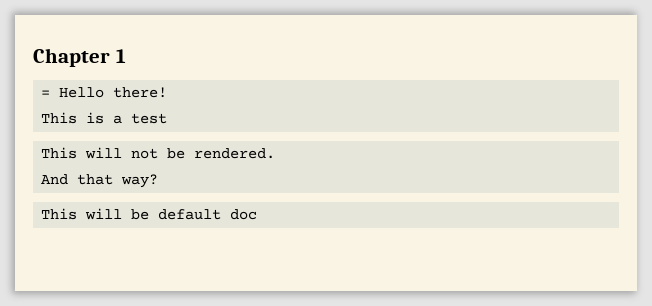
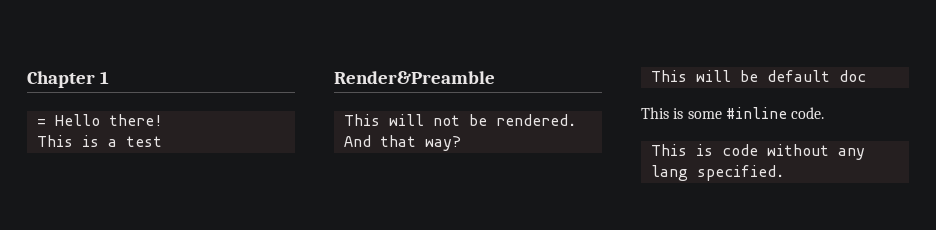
+ Render&Preamble
+ This is some #inline code.
+ This is code without any lang specified.

